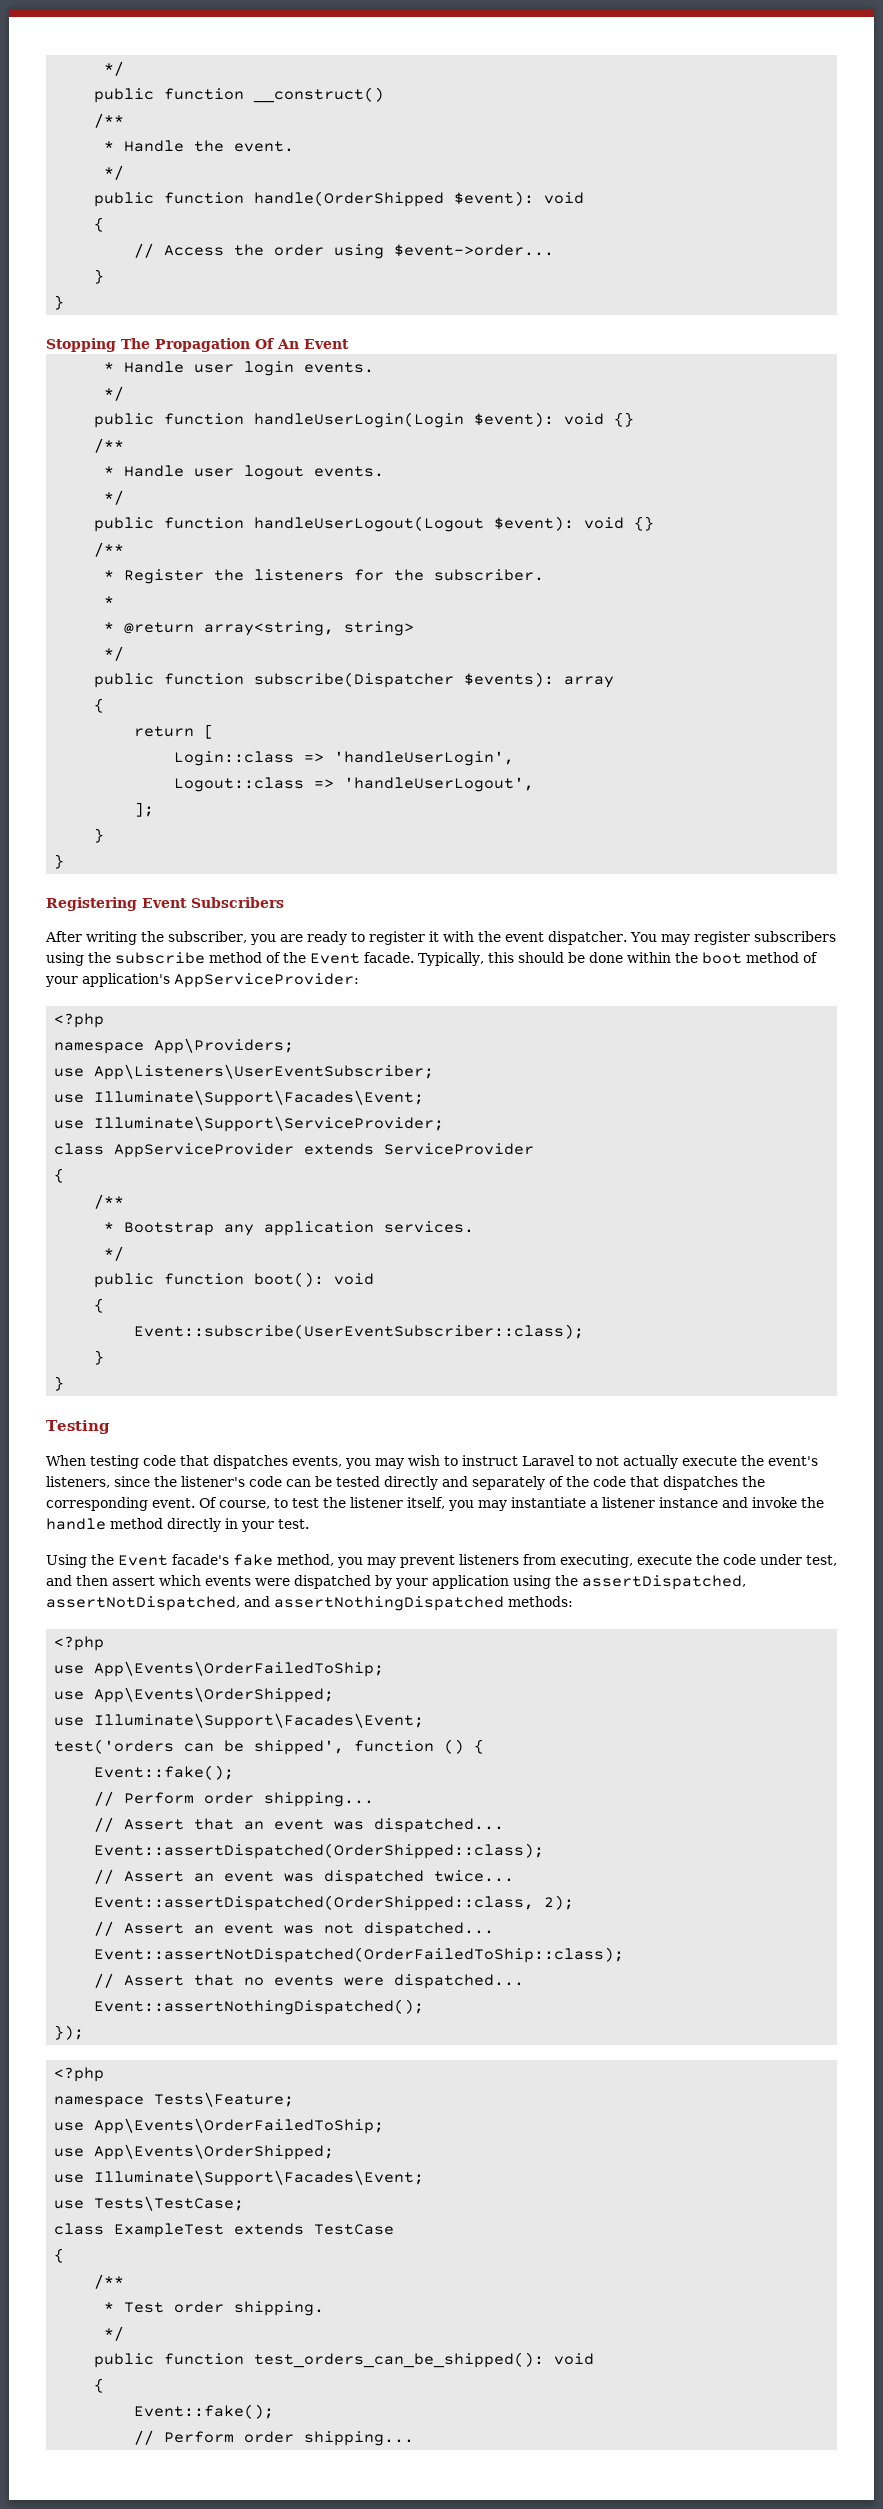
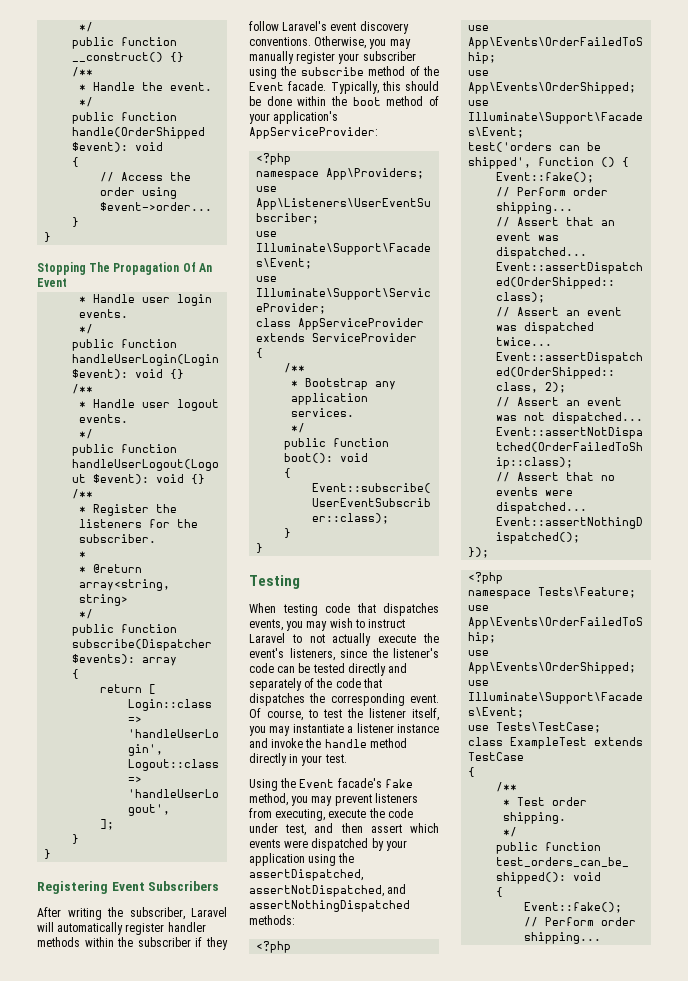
- public function __construct()
+ public function __construct() {}
- After writing the subscriber, you are ready to register it with the event dispatcher. You may register subscribers using the subscribe method of the Event facade.
+ After writing the subscriber, Laravel will automatically register handler methods within the subscriber if they follow Laravel's event discovery conventions. Otherwise, you may manually register your subscriber using the subscribe method of the Event facade.

